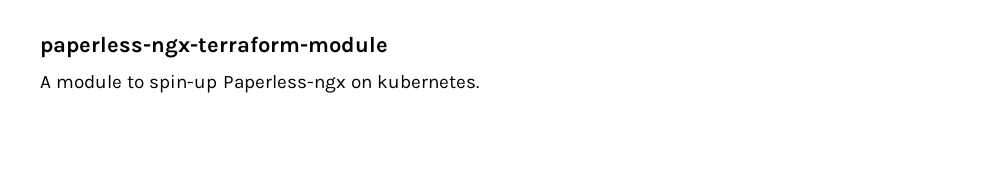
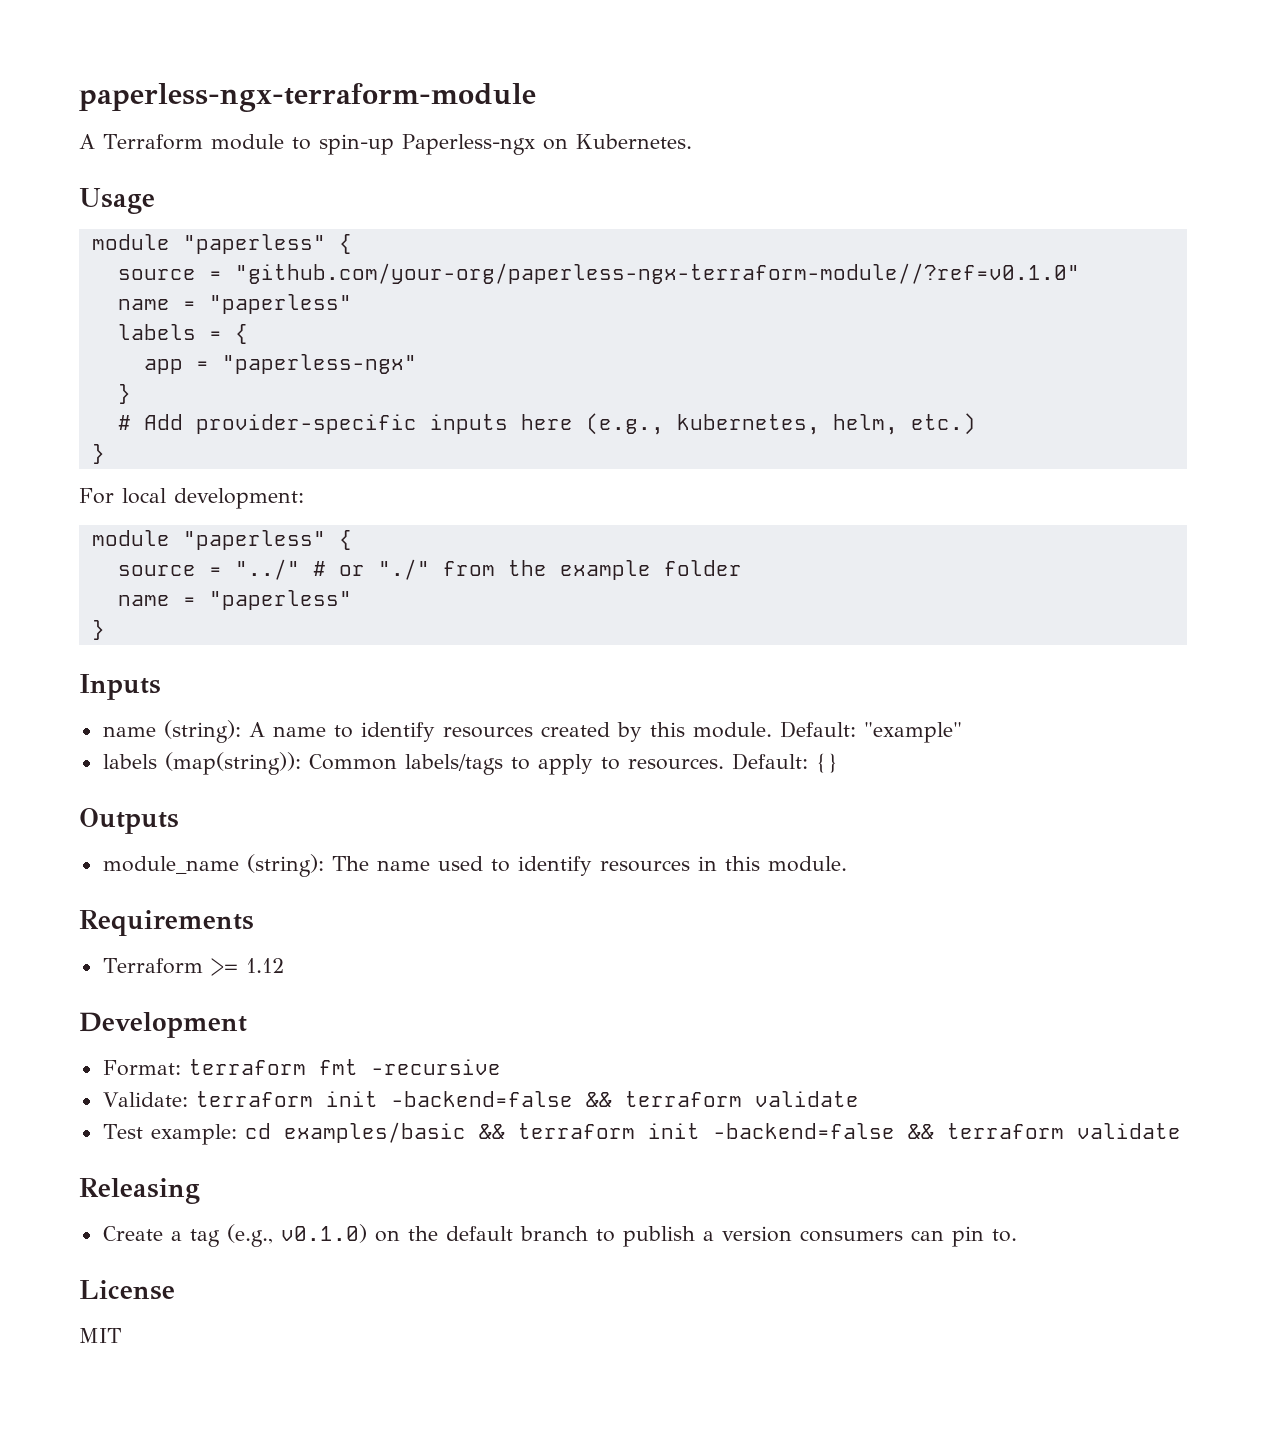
- A module to spin-up Paperless-ngx on kubernetes.
+ A Terraform module to spin-up Paperless-ngx on Kubernetes.
+ Usage
+ module "paperless" {
+ source = "github.com/your-org/paperless-ngx-terraform-module//?ref=v0.1.0"
+ name = "paperless"
+ labels = {
+ app = "paperless-ngx"
+ }
+ # Add provider-specific inputs here (e.g., kubernetes, helm, etc.)
+ }
+ For local development:
+ module "paperless" {
+ source = "../" # or "./" from the example folder
+ name = "paperless"
+ }
+ Inputs
+ name (string): A name to identify resources created by this module. Default: "example"
+ labels (map(string)): Common labels/tags to apply to resources. Default: {}
+ Outputs
+ module_name (string): The name used to identify resources in this module.
+ Requirements
+ Terraform >= 1.12
+ Development
+ Format: terraform fmt -recursive
+ Validate: terraform init -backend=false && terraform validate
+ Test example: cd examples/basic && terraform init -backend=false && terraform validate
+ Releasing
+ Create a tag (e.g., v0.1.0) on the default branch to publish a version consumers can pin to.
+ License
+ MIT

